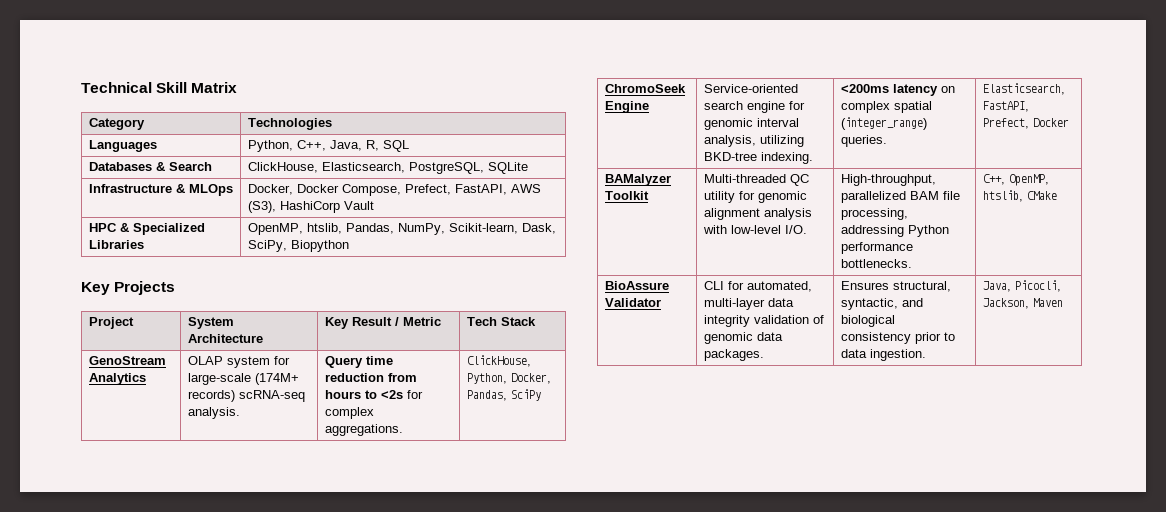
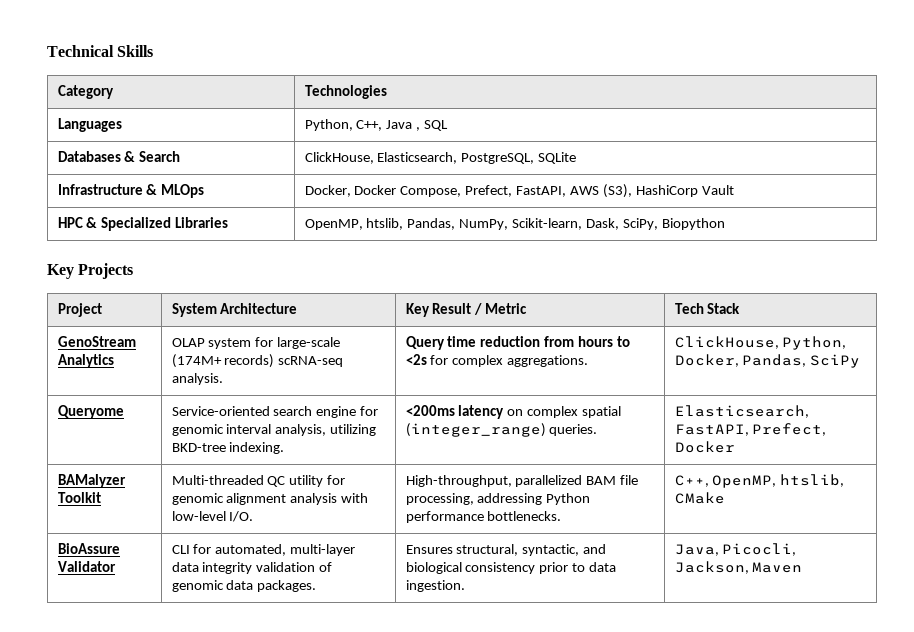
- Technical Skill Matrix
+ Technical Skills
- Languages | Python, C++, Java, R, SQL
+ Languages | Python, C++, Java , SQL
- ChromoSeek Engine | Service-oriented search engine for genomic interval analysis, utilizing BKD-tree indexing. | <200ms latency on complex spatial (integer_range) queries. | Elasticsearch, FastAPI, Prefect, Docker
+ Queryome | Service-oriented search engine for genomic interval analysis, utilizing BKD-tree indexing. | <200ms latency on complex spatial (integer_range) queries. | Elasticsearch, FastAPI, Prefect, Docker

